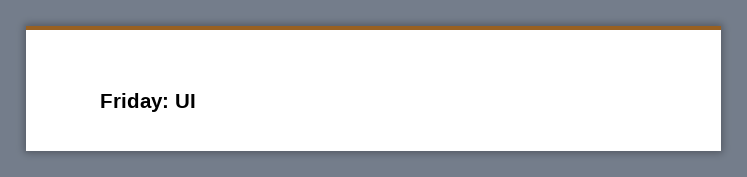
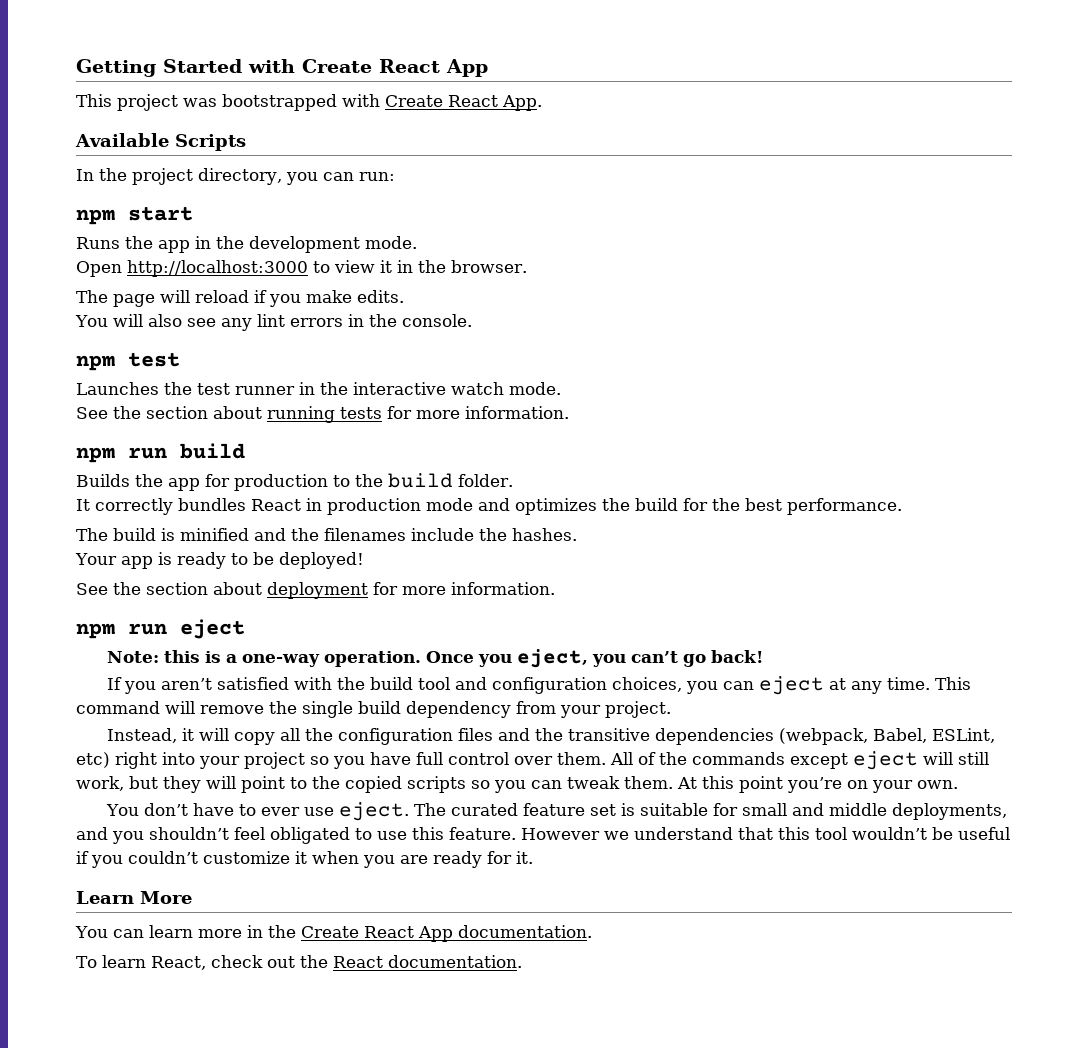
- Friday: UI
+ Getting Started with Create React App
+ This project was bootstrapped with Create React App.
+ Available Scripts
+ In the project directory, you can run:
+ npm start
+ Runs the app in the development mode.
+ Open http://localhost:3000 to view it in the browser.
+ The page will reload if you make edits.
+ You will also see any lint errors in the console.
+ npm test
+ Launches the test runner in the interactive watch mode.
+ See the section about running tests for more information.
+ npm run build
+ Builds the app for production to the build folder.
+ It correctly bundles React in production mode and optimizes the build for the best performance.
+ The build is minified and the filenames include the hashes.
+ Your app is ready to be deployed!
+ See the section about deployment for more information.
+ npm run eject
+ Note: this is a one-way operation. Once you eject, you can’t go back!
+ If you aren’t satisfied with the build tool and configuration choices, you can eject at any time. This command will remove the single build dependency from your project.
+ Instead, it will copy all the configuration files and the transitive dependencies (webpack, Babel, ESLint, etc) right into your project so you have full control over them. All of the commands except eject will still work, but they will point to the copied scripts so you can tweak them. At this point you’re on your own.
+ You don’t have to ever use eject. The curated feature set is suitable for small and middle deployments, and you shouldn’t feel obligated to use this feature. However we understand that this tool wouldn’t be useful if you couldn’t customize it when you are ready for it.
+ Learn More
+ You can learn more in the Create React App documentation.
+ To learn React, check out the React documentation.

